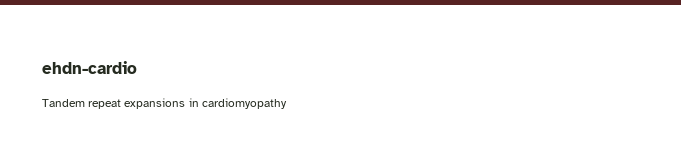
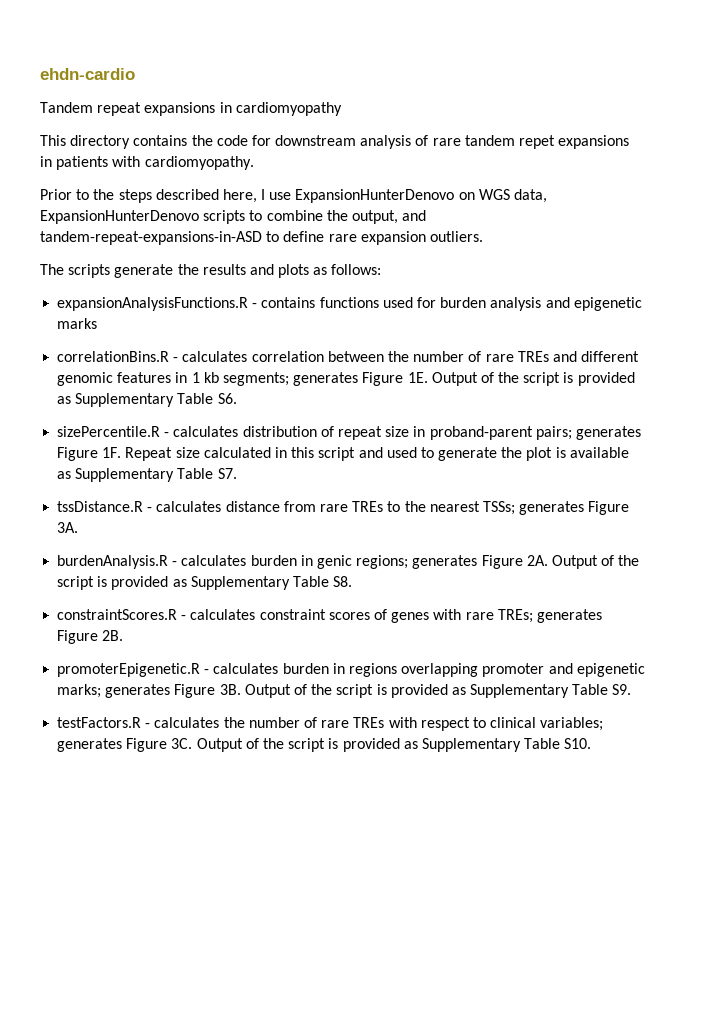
+ This directory contains the code for downstream analysis of rare tandem repet expansions in patients with cardiomyopathy.
+ Prior to the steps described here, I use ExpansionHunterDenovo on WGS data, ExpansionHunterDenovo scripts to combine the output, and tandem-repeat-expansions-in-ASD to define rare expansion outliers.
+ The scripts generate the results and plots as follows:
+ expansionAnalysisFunctions.R - contains functions used for burden analysis and epigenetic marks
+ correlationBins.R - calculates correlation between the number of rare TREs and different genomic features in 1 kb segments; generates Figure 1E. Output of the script is provided as Supplementary Table S6.
+ sizePercentile.R - calculates distribution of repeat size in proband-parent pairs; generates Figure 1F. Repeat size calculated in this script and used to generate the plot is available as Supplementary Table S7.
+ tssDistance.R - calculates distance from rare TREs to the nearest TSSs; generates Figure 3A.
+ burdenAnalysis.R - calculates burden in genic regions; generates Figure 2A. Output of the script is provided as Supplementary Table S8.
+ constraintScores.R - calculates constraint scores of genes with rare TREs; generates Figure 2B.
+ promoterEpigenetic.R - calculates burden in regions overlapping promoter and epigenetic marks; generates Figure 3B. Output of the script is provided as Supplementary Table S9.
+ testFactors.R - calculates the number of rare TREs with respect to clinical variables; generates Figure 3C. Output of the script is provided as Supplementary Table S10.

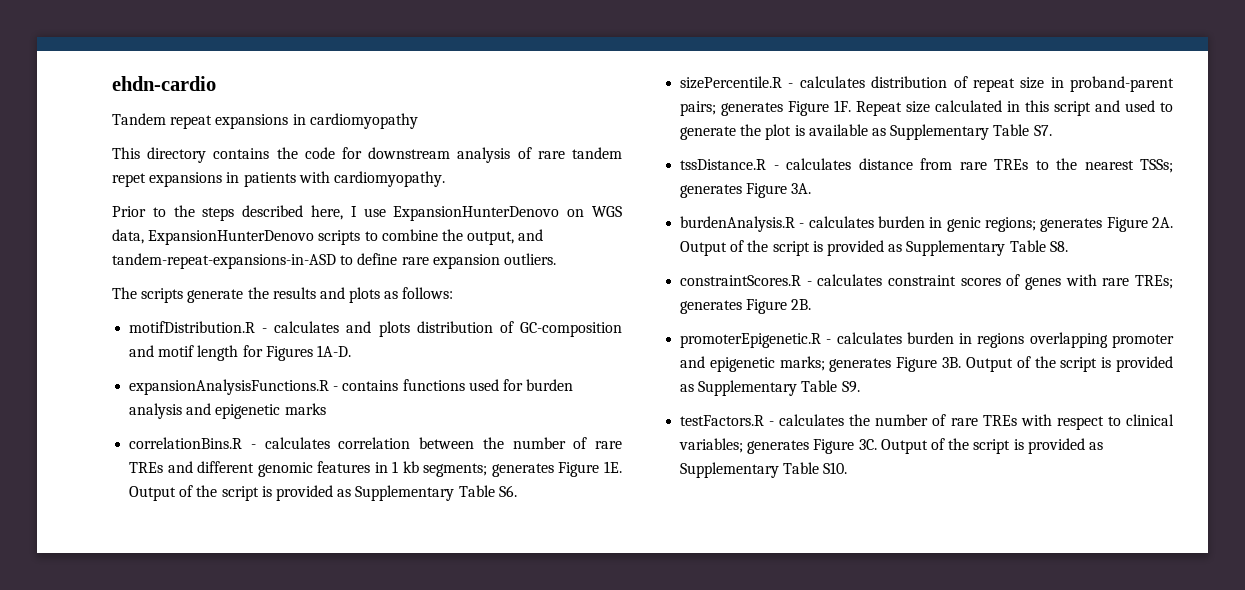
+ motifDistribution.R - calculates and plots distribution of GC-composition and motif length for Figures 1A-D.

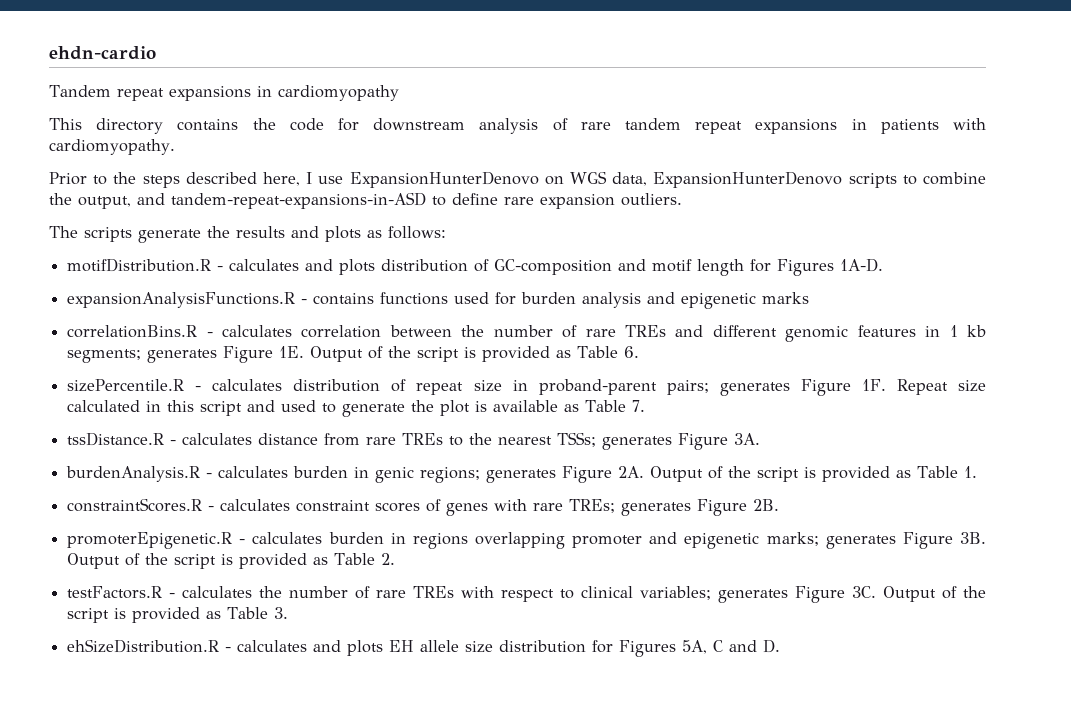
- This directory contains the code for downstream analysis of rare tandem repet expansions in patients with cardiomyopathy.
+ This directory contains the code for downstream analysis of rare tandem repeat expansions in patients with cardiomyopathy.
- Output of the script is provided as Supplementary Table S6.
+ Output of the script is provided as Table 6.
- Repeat size calculated in this script and used to generate the plot is available as Supplementary Table S7.
+ Repeat size calculated in this script and used to generate the plot is available as Table 7.
- Output of the script is provided as Supplementary Table S8.
+ Output of the script is provided as Table 1.
- Output of the script is provided as Supplementary Table S9.
+ Output of the script is provided as Table 2.
- Output of the script is provided as Supplementary Table S10.
+ Output of the script is provided as Table 3.
+ ehSizeDistribution.R - calculates and plots EH allele size distribution for Figures 5A, C and D.

